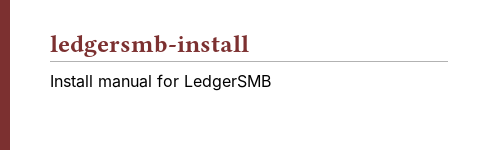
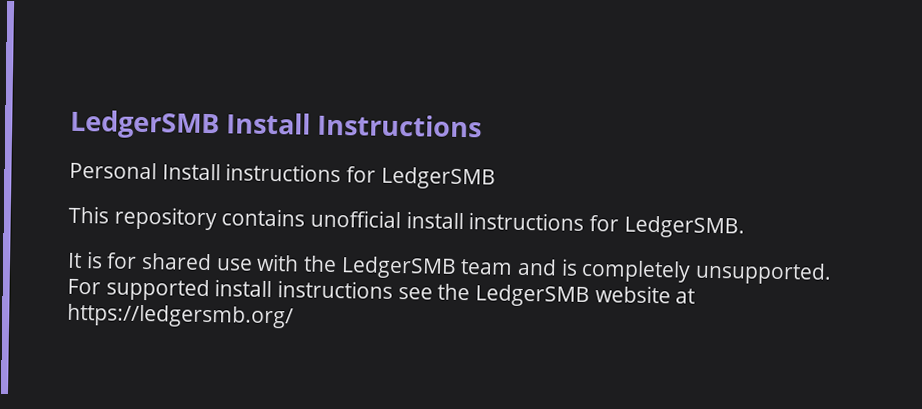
- ledgersmb-install
- Install manual for LedgerSMB
+ LedgerSMB Install Instructions
+ Personal Install instructions for LedgerSMB
+ This repository contains unofficial install instructions for LedgerSMB.
+ It is for shared use with the LedgerSMB team and is completely unsupported. For supported install instructions see the LedgerSMB website at https://ledgersmb.org/

